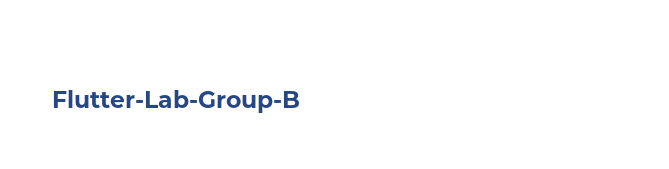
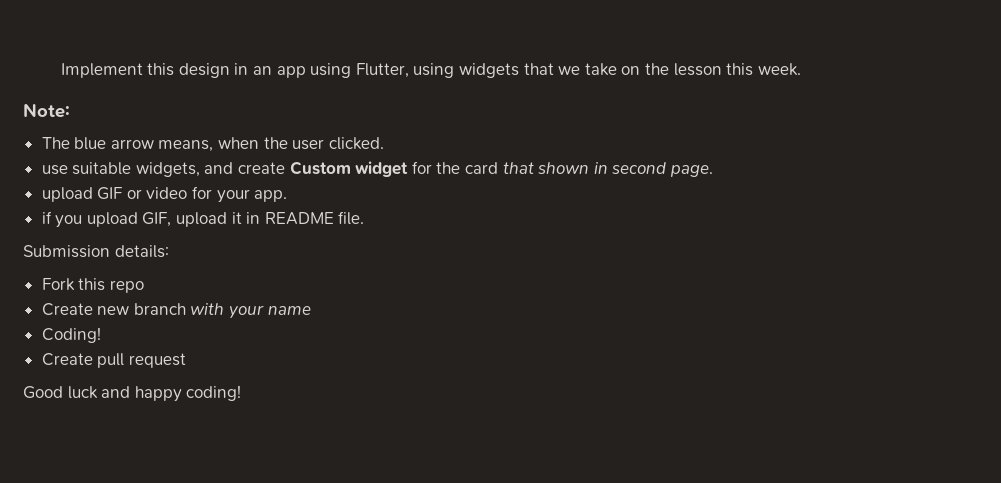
- Flutter-Lab-Group-B
+ Implement this design in an app using Flutter, using widgets that we take on the lesson this week.
+ Note:
+ The blue arrow means, when the user clicked.
+ use suitable widgets, and create Custom widget for the card that shown in second page.
+ upload GIF or video for your app.
+ if you upload GIF, upload it in README file.
+ Submission details:
+ Fork this repo
+ Create new branch with your name
+ Coding!
+ Create pull request
+ Good luck and happy coding!

